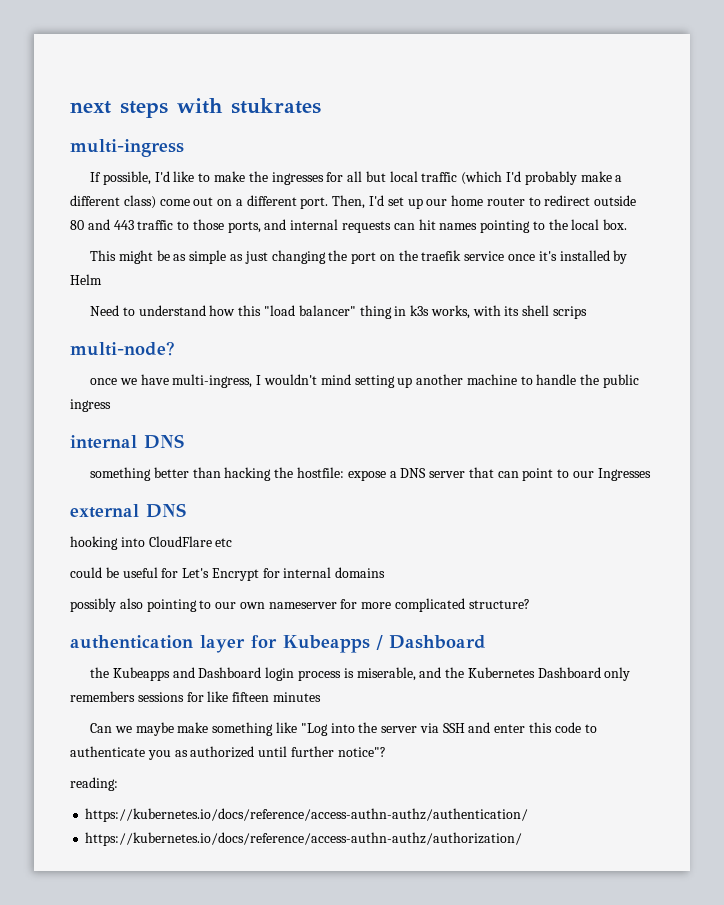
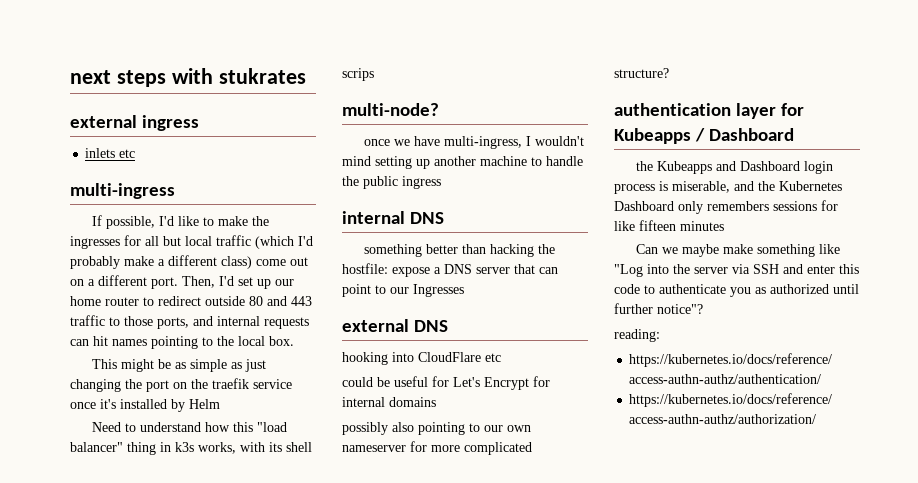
+ external ingress
+ inlets etc

